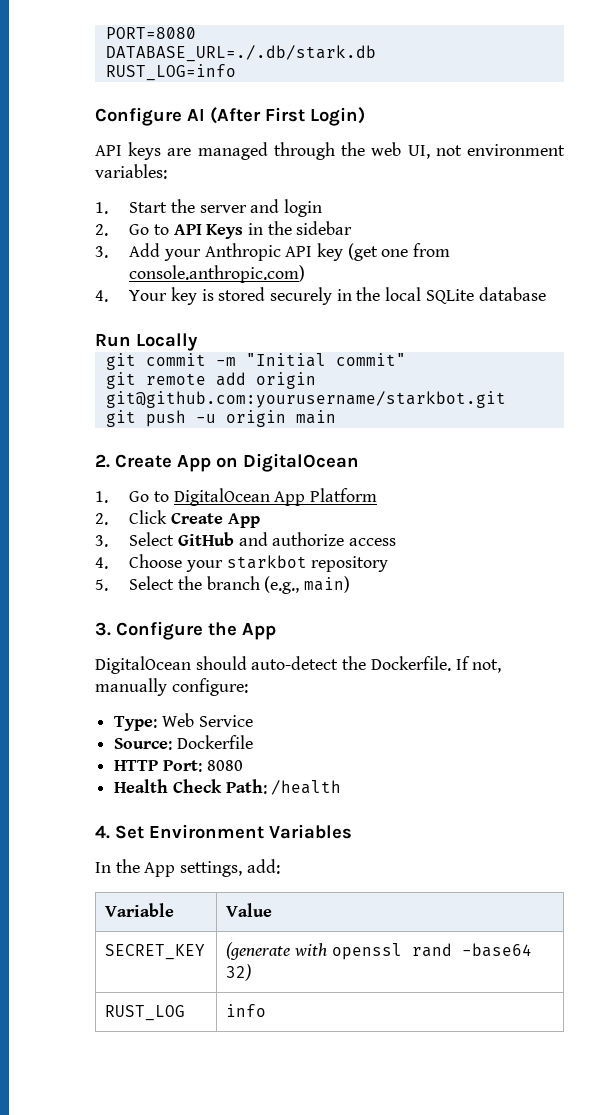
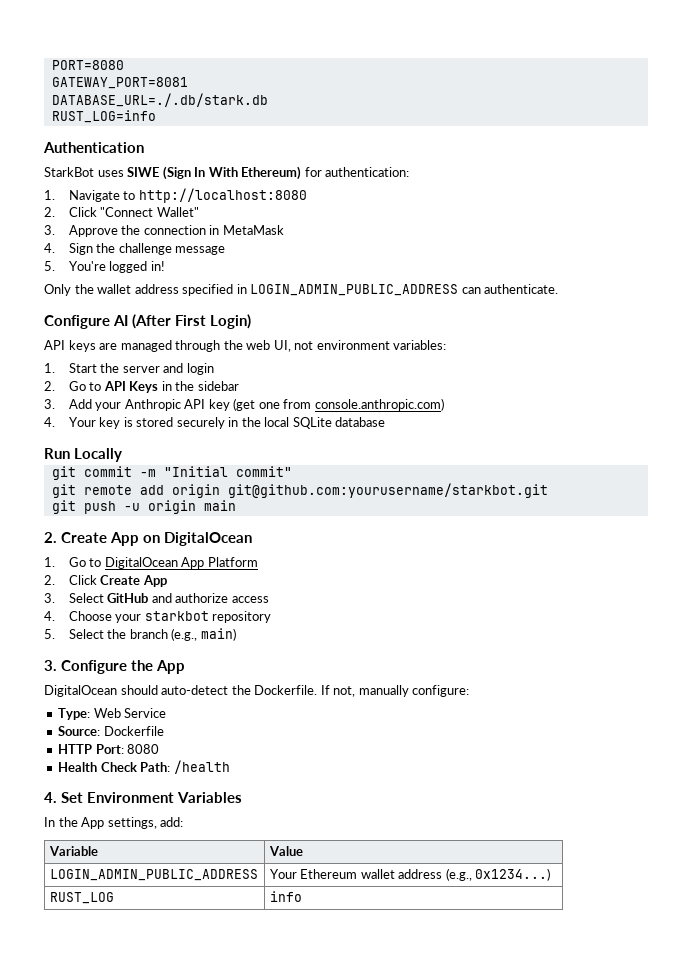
+ GATEWAY_PORT=8081
+ Authentication
+ StarkBot uses SIWE (Sign In With Ethereum) for authentication:
+ 1. Navigate to http://localhost:8080
+ 2. Click "Connect Wallet"
+ 3. Approve the connection in MetaMask
+ 4. Sign the challenge message
+ 5. You're logged in!
+ Only the wallet address specified in LOGIN_ADMIN_PUBLIC_ADDRESS can authenticate.
- SECRET_KEY | (generate with openssl rand -base64 32)
+ LOGIN_ADMIN_PUBLIC_ADDRESS | Your Ethereum wallet address (e.g., 0x1234...)

